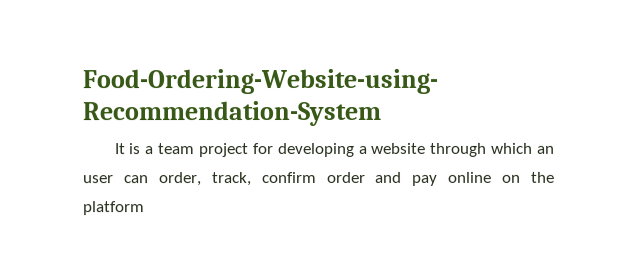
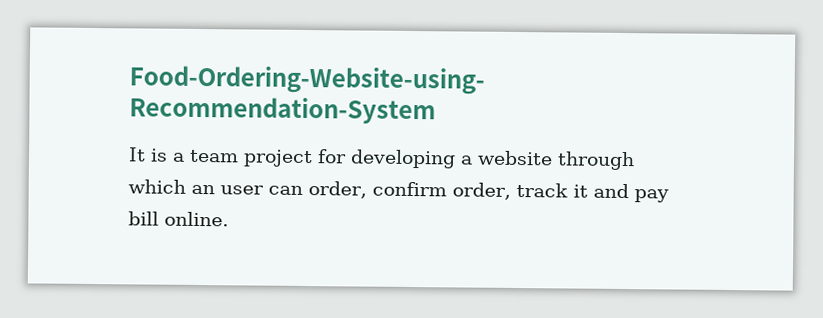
- It is a team project for developing a website through which an user can order, track, confirm order and pay online on the platform
+ It is a team project for developing a website through which an user can order, confirm order, track it and pay bill online.

